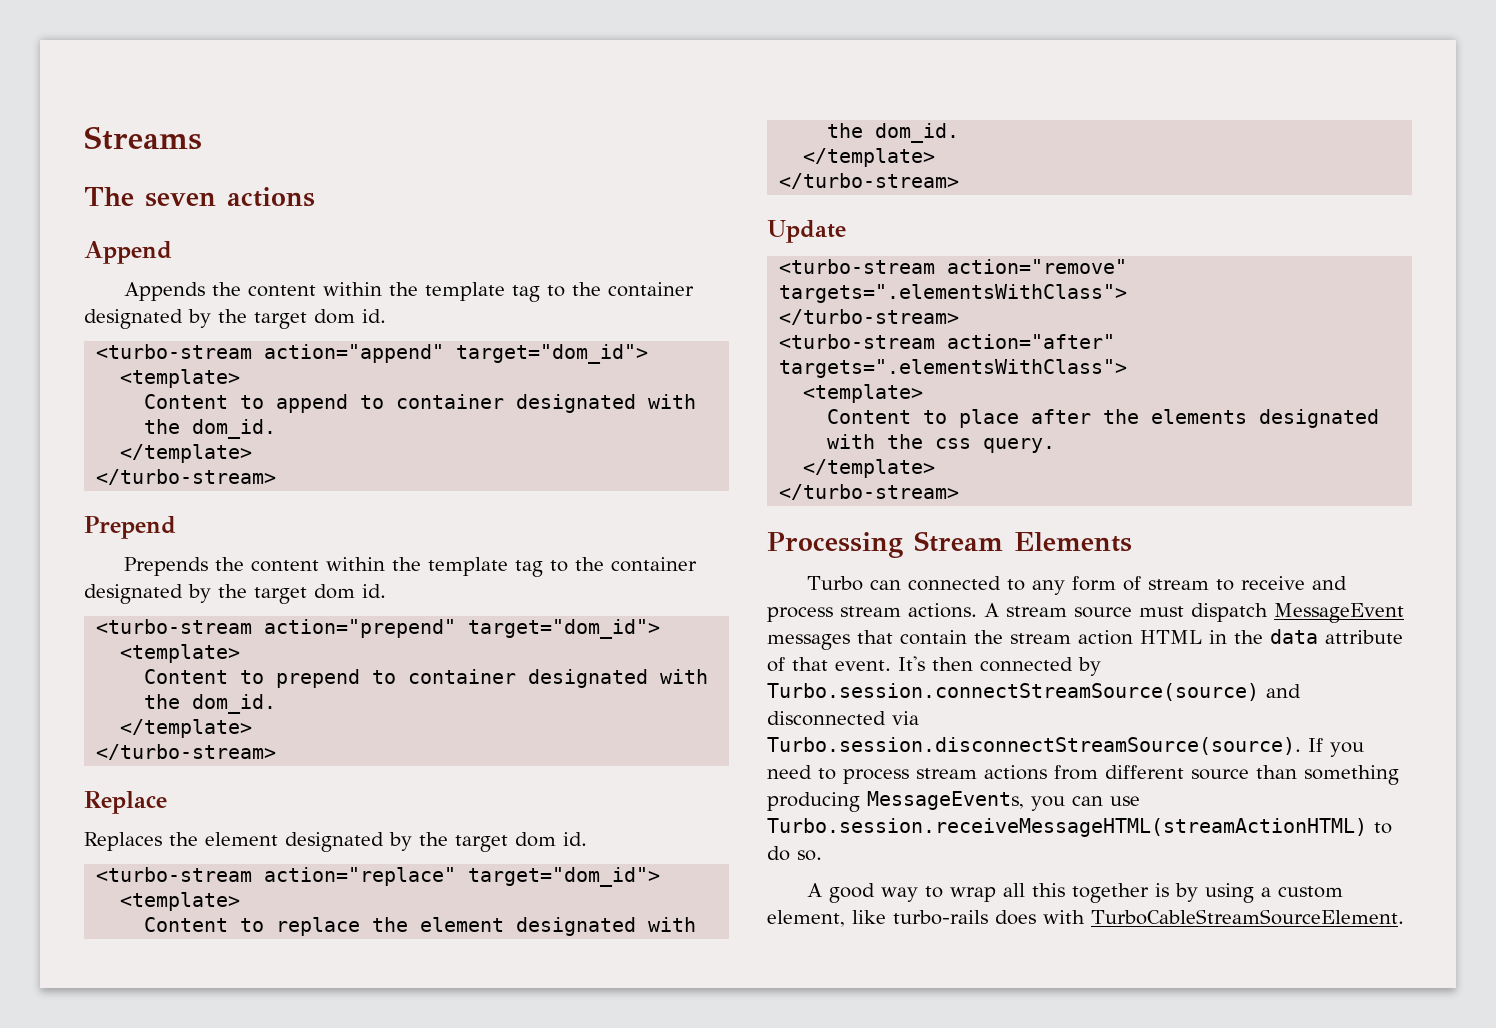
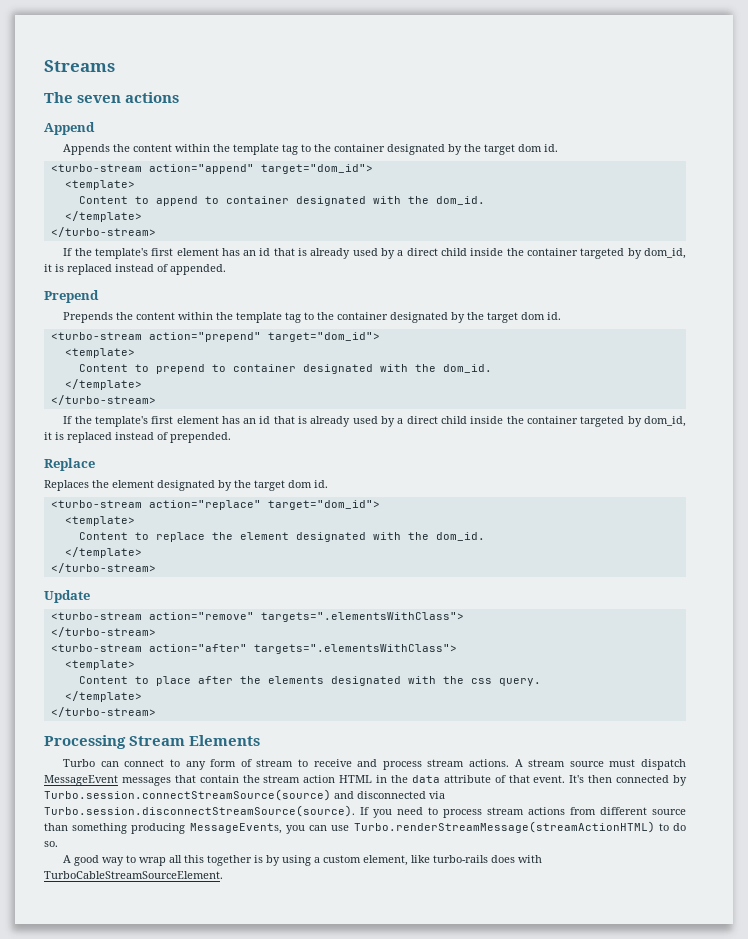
+ If the template's first element has an id that is already used by a direct child inside the container targeted by dom_id, it is replaced instead of appended.
+ If the template's first element has an id that is already used by a direct child inside the container targeted by dom_id, it is replaced instead of prepended.
- Turbo can connected to any form of stream to receive and process stream actions.
+ Turbo can connect to any form of stream to receive and process stream actions.
- It's then connected by Turbo.session.connectStreamSource(source) and disconnected via Turbo.session.disconnectStreamSource(source). If you need to process stream actions from different source than something producing MessageEvents, you can use Turbo.session.receiveMessageHTML(streamActionHTML) to do so.
+ It's then connected by Turbo.session.connectStreamSource(source) and disconnected via Turbo.session.disconnectStreamSource(source). If you need to process stream actions from different source than something producing MessageEvents, you can use Turbo.renderStreamMessage(streamActionHTML) to do so.

